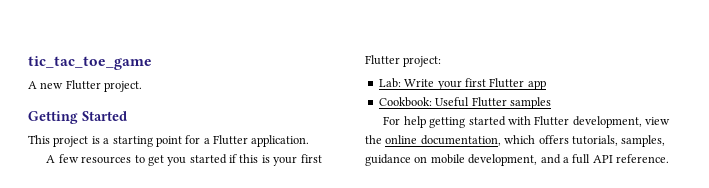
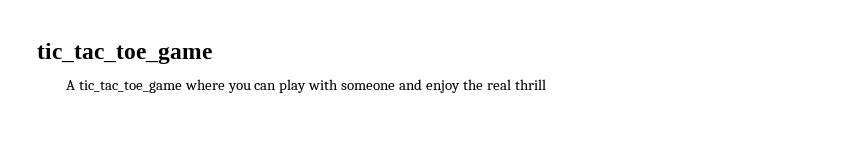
- A new Flutter project.
- Getting Started
- This project is a starting point for a Flutter application.
- A few resources to get you started if this is your first Flutter project:
- Lab: Write your first Flutter app
- Cookbook: Useful Flutter samples
- For help getting started with Flutter development, view the online documentation, which offers tutorials, samples, guidance on mobile development, and a full API reference.
+ A tic_tac_toe_game where you can play with someone and enjoy the real thrill

